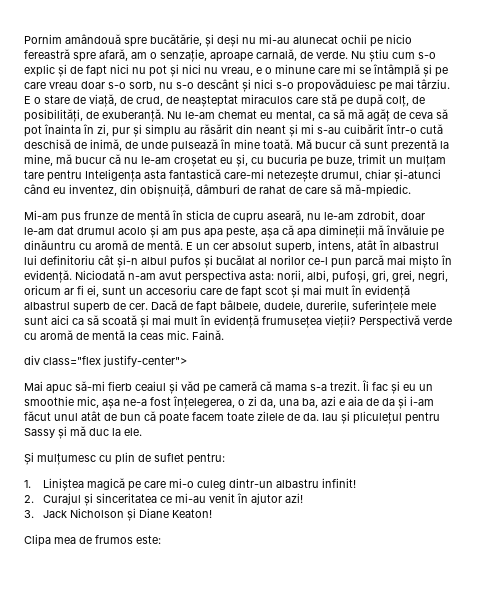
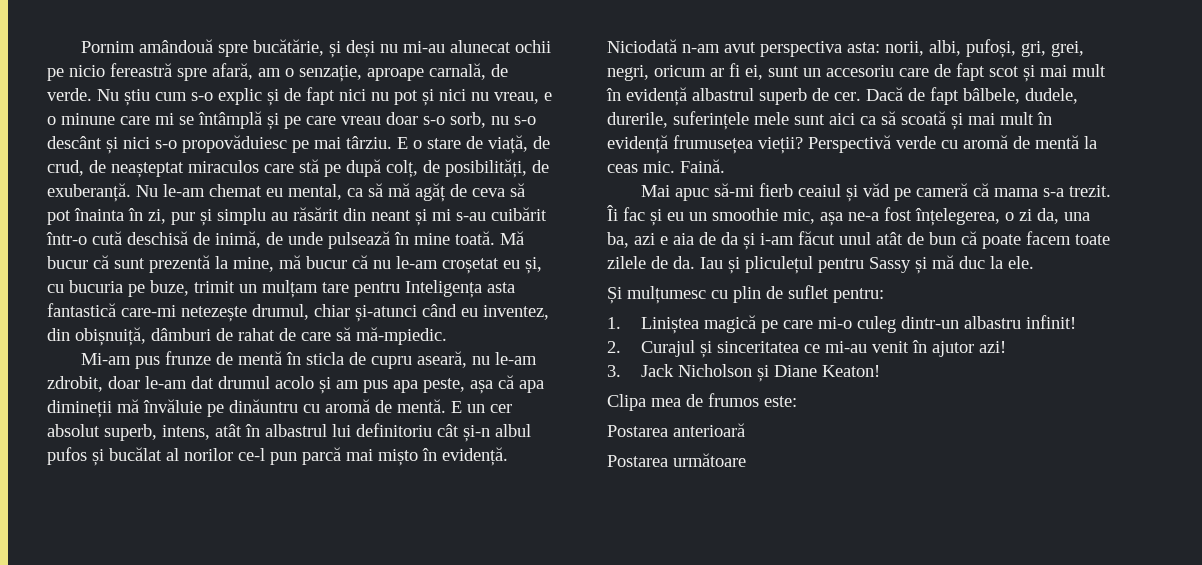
- div class="flex justify-center">
+ Postarea anterioară
+ Postarea următoare

